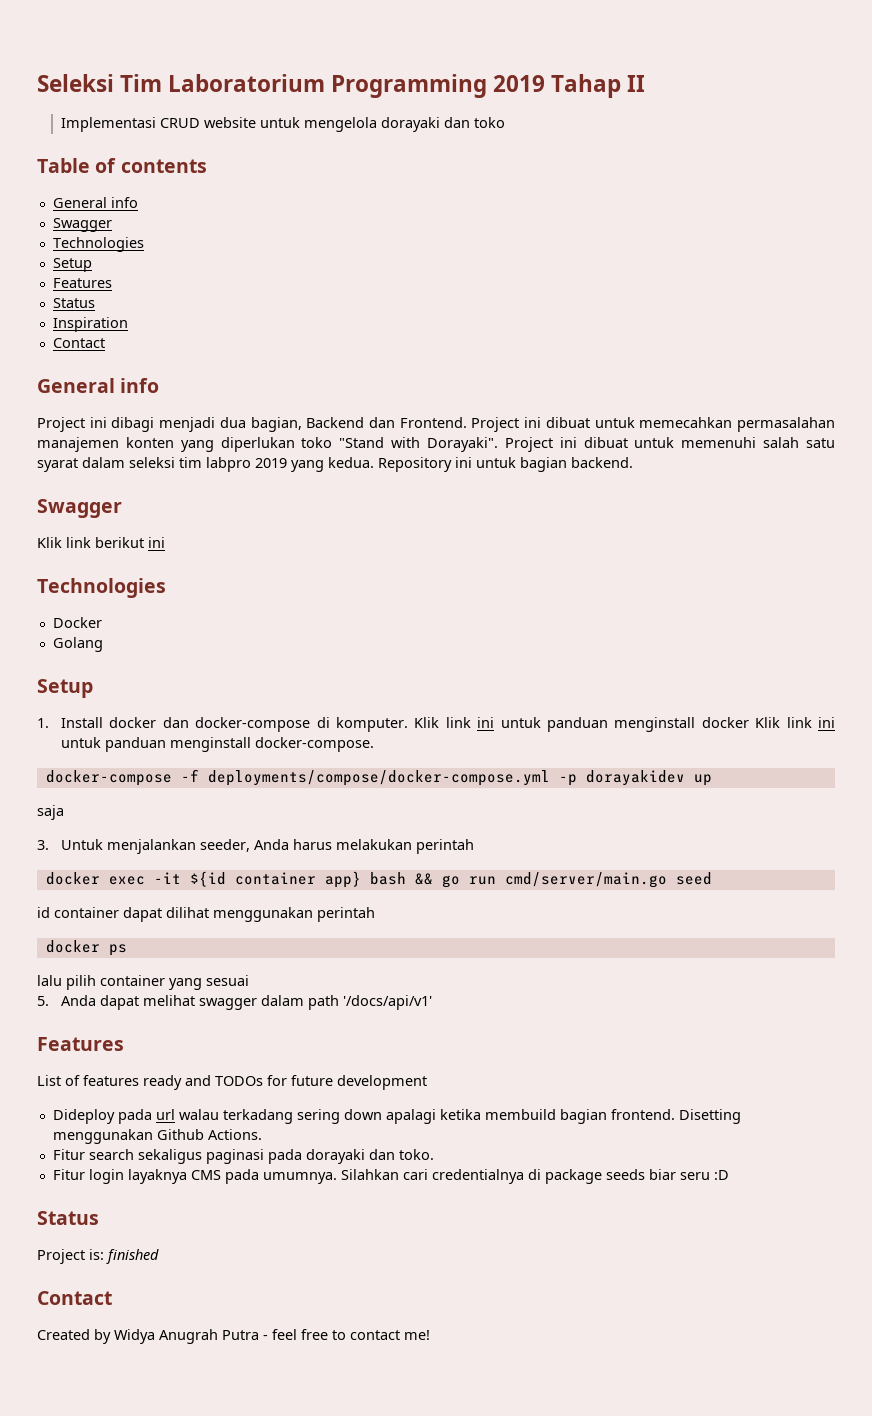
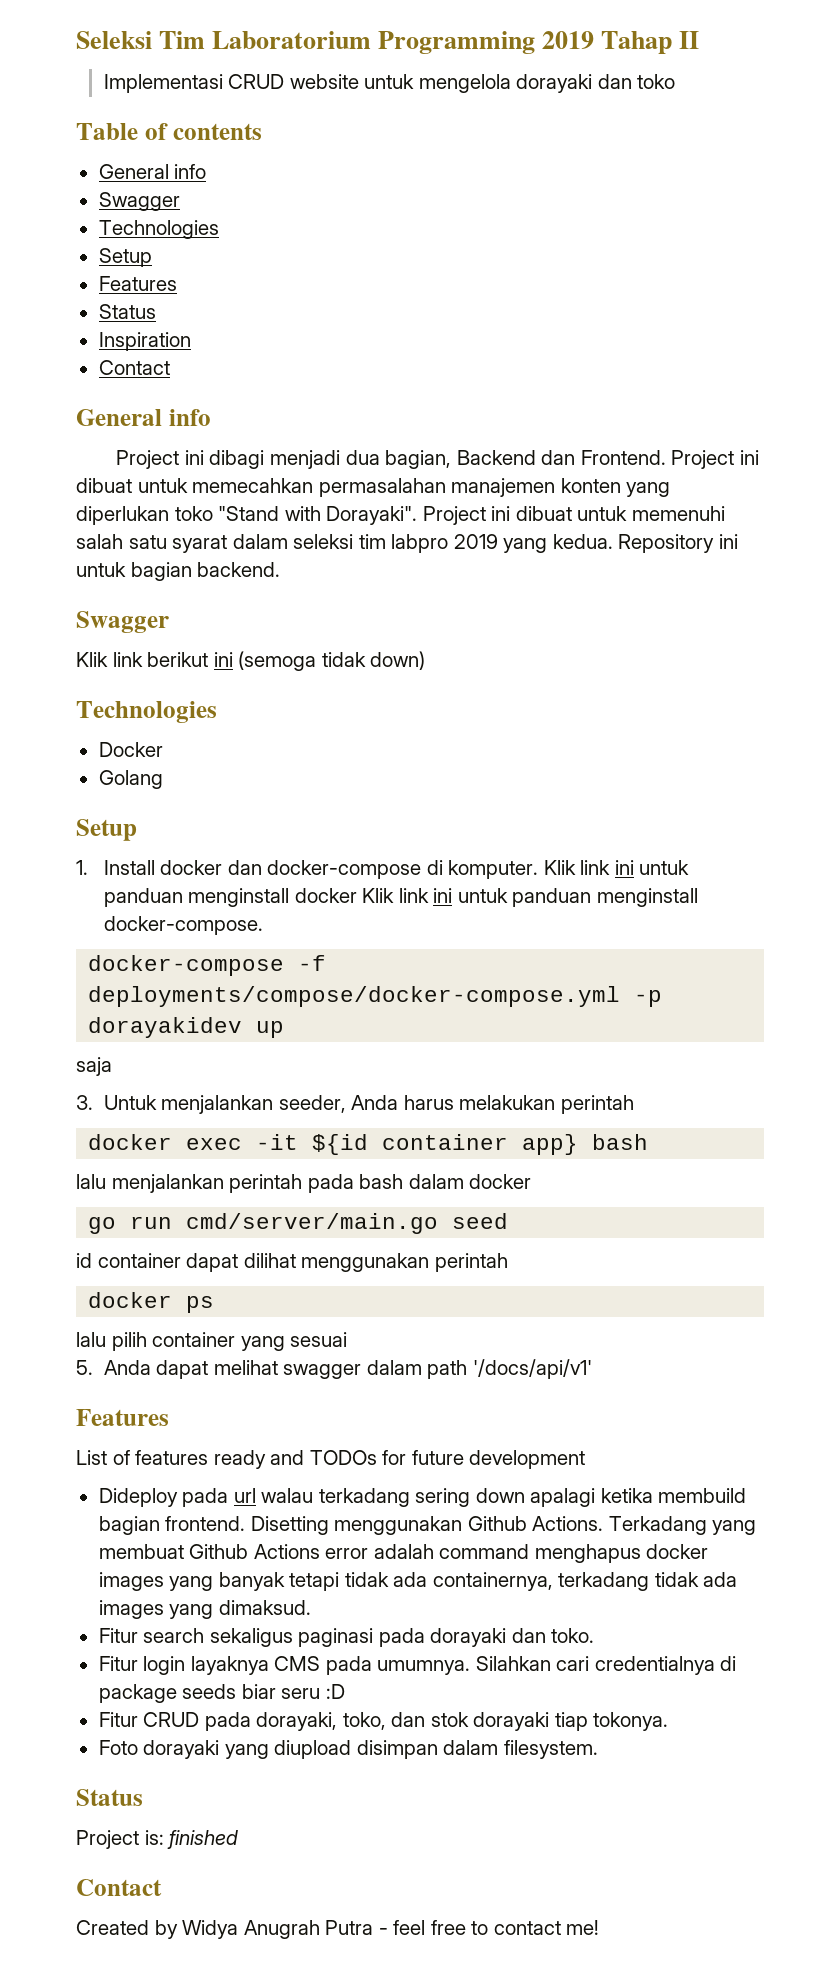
- Klik link berikut ini
+ Klik link berikut ini (semoga tidak down)
- docker exec -it ${id container app} bash && go run cmd/server/main.go seed
+ docker exec -it ${id container app} bash
+ lalu menjalankan perintah pada bash dalam docker
+ go run cmd/server/main.go seed
+ Terkadang yang membuat Github Actions error adalah command menghapus docker images yang banyak tetapi tidak ada containernya, terkadang tidak ada images yang dimaksud.
+ Fitur CRUD pada dorayaki, toko, dan stok dorayaki tiap tokonya.
+ Foto dorayaki yang diupload disimpan dalam filesystem.

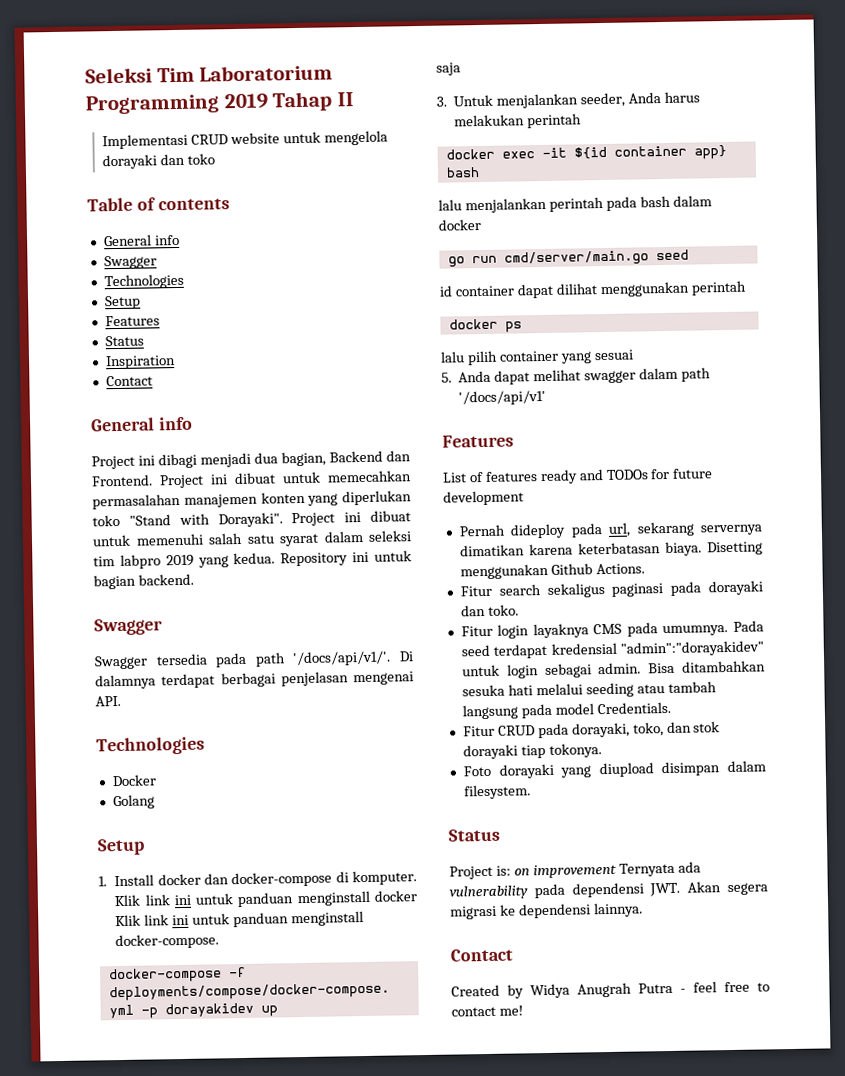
- Klik link berikut ini (semoga tidak down)
+ Swagger tersedia pada path '/docs/api/v1/'. Di dalamnya terdapat berbagai penjelasan mengenai API.
- Dideploy pada url walau terkadang sering down apalagi ketika membuild bagian frontend. Disetting menggunakan Github Actions. Terkadang yang membuat Github Actions error adalah command menghapus docker images yang banyak tetapi tidak ada containernya, terkadang tidak ada images yang dimaksud.
+ Pernah dideploy pada url, sekarang servernya dimatikan karena keterbatasan biaya. Disetting menggunakan Github Actions.
- Silahkan cari credentialnya di package seeds biar seru :D
+ Pada seed terdapat kredensial "admin":"dorayakidev" untuk login sebagai admin. Bisa ditambahkan sesuka hati melalui seeding atau tambah langsung pada model Credentials.
- Project is: finished
+ Project is: on improvement Ternyata ada vulnerability pada dependensi JWT. Akan segera migrasi ke dependensi lainnya.

